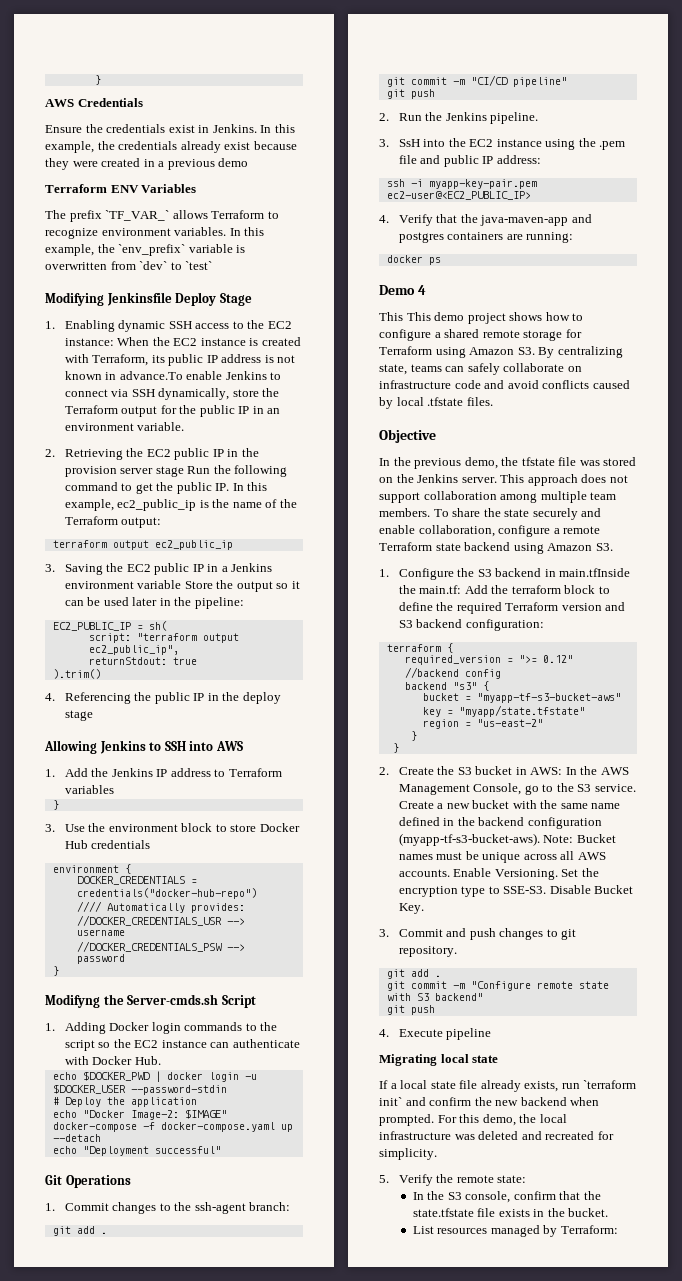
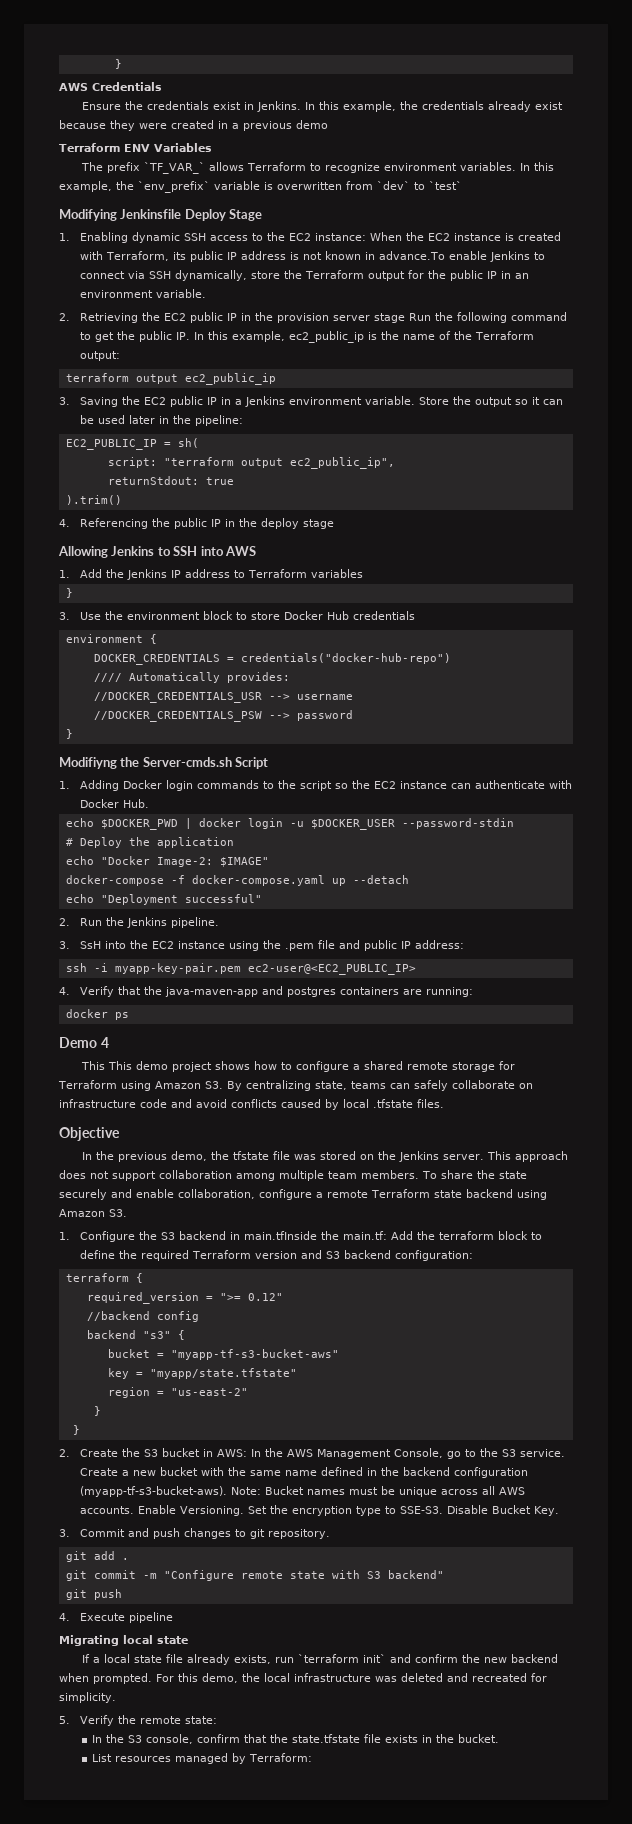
- 3. Saving the EC2 public IP in a Jenkins environment variable Store the output so it can be used later in the pipeline:
+ 3. Saving the EC2 public IP in a Jenkins environment variable. Store the output so it can be used later in the pipeline:
- Modifyng the Server-cmds.sh Script
+ Modifiyng the Server-cmds.sh Script
- Git Operations
- 1. Commit changes to the ssh-agent branch:
- git add .
- git commit -m "CI/CD pipeline"
- git push

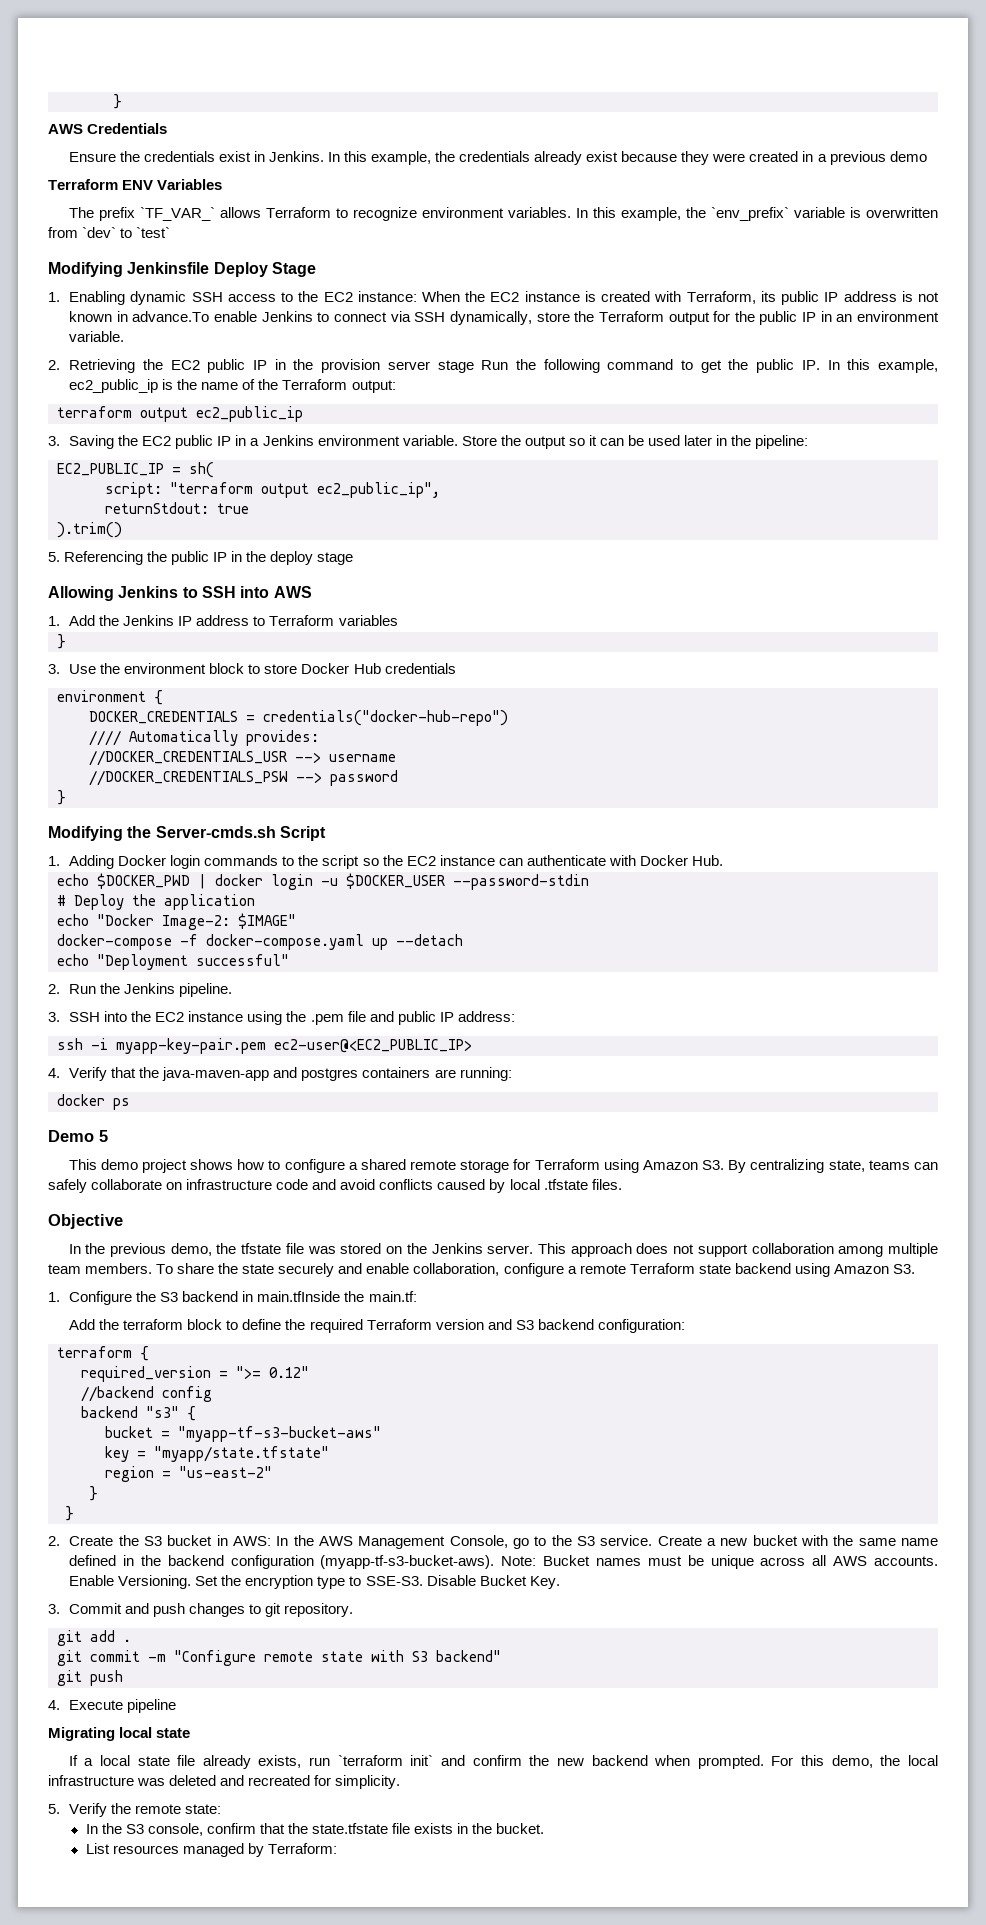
- 4. Referencing the public IP in the deploy stage
+ 5. Referencing the public IP in the deploy stage
- Modifiyng the Server-cmds.sh Script
+ Modifying the Server-cmds.sh Script
- 3. SsH into the EC2 instance using the .pem file and public IP address:
+ 3. SSH into the EC2 instance using the .pem file and public IP address:
- Demo 4
- This This demo project shows how to configure a shared remote storage for Terraform using Amazon S3. By centralizing state, teams can safely collaborate on infrastructure code and avoid conflicts caused by local .tfstate files.
+ Demo 5
+ This demo project shows how to configure a shared remote storage for Terraform using Amazon S3. By centralizing state, teams can safely collaborate on infrastructure code and avoid conflicts caused by local .tfstate files.
- 1. Configure the S3 backend in main.tfInside the main.tf: Add the terraform block to define the required Terraform version and S3 backend configuration:
+ 1. Configure the S3 backend in main.tfInside the main.tf:
+ Add the terraform block to define the required Terraform version and S3 backend configuration:

